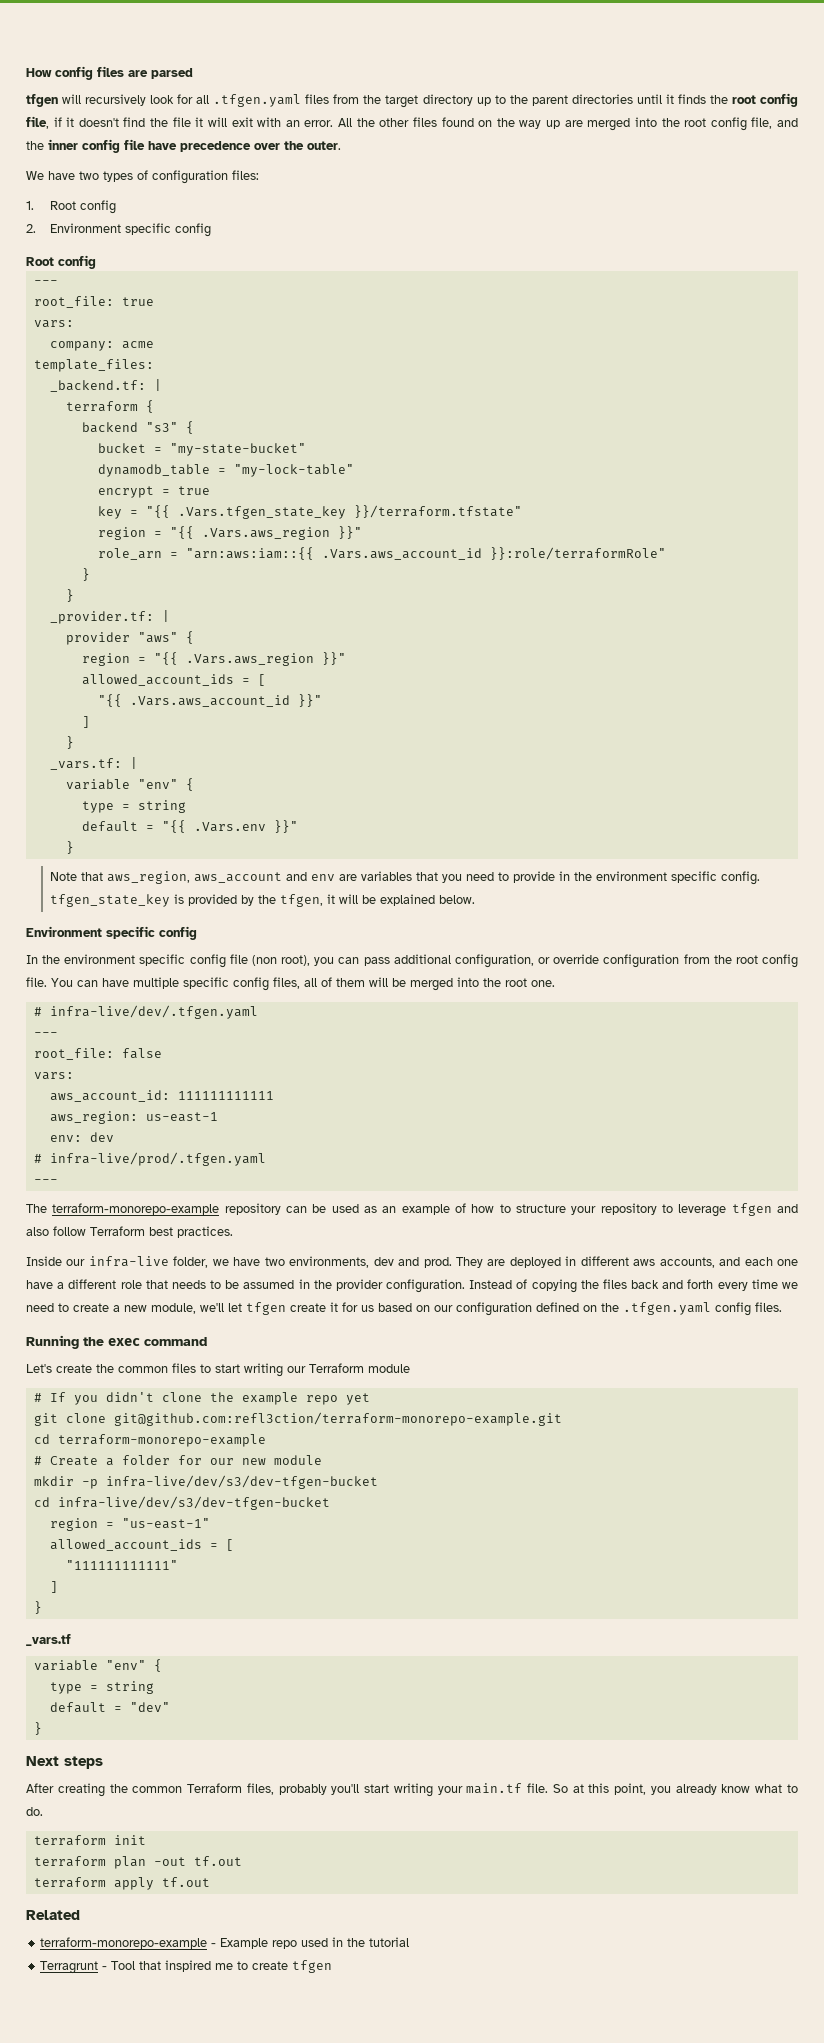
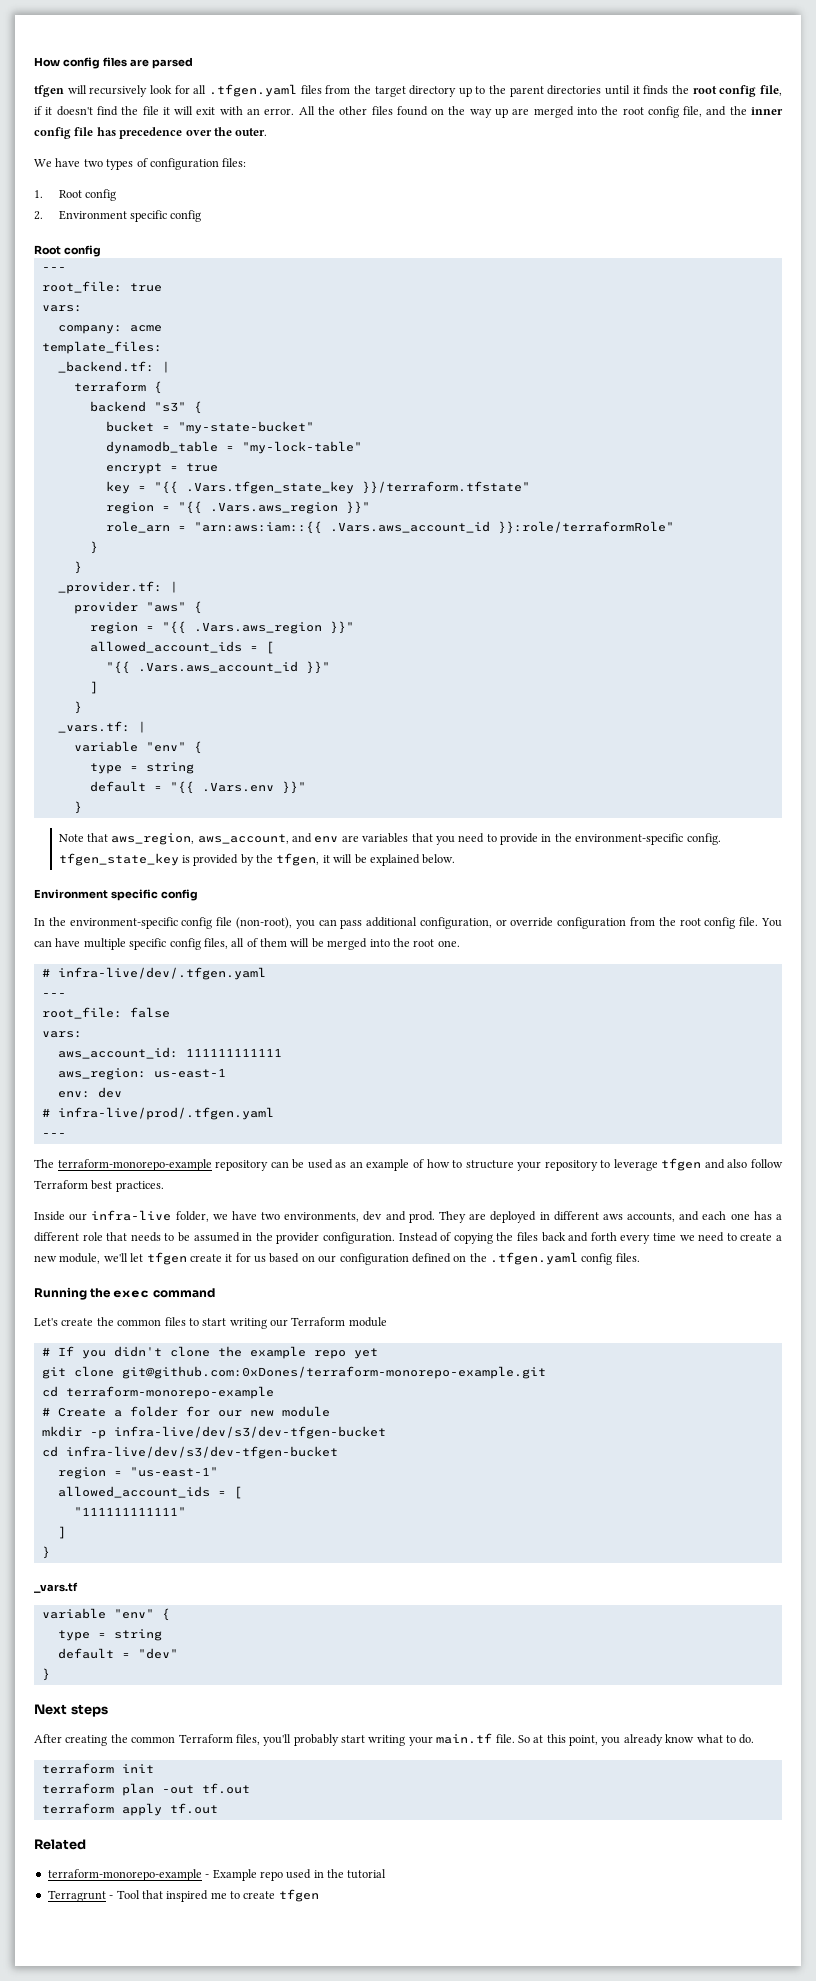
- All the other files found on the way up are merged into the root config file, and the inner config file have precedence over the outer.
+ All the other files found on the way up are merged into the root config file, and the inner config file has precedence over the outer.
- Note that aws_region, aws_account and env are variables that you need to provide in the environment specific config. tfgen_state_key is provided by the tfgen, it will be explained below.
+ Note that aws_region, aws_account, and env are variables that you need to provide in the environment-specific config. tfgen_state_key is provided by the tfgen, it will be explained below.
- In the environment specific config file (non root), you can pass additional configuration, or override configuration from the root config file.
+ In the environment-specific config file (non-root), you can pass additional configuration, or override configuration from the root config file.
- They are deployed in different aws accounts, and each one have a different role that needs to be assumed in the provider configuration.
+ They are deployed in different aws accounts, and each one has a different role that needs to be assumed in the provider configuration.
- git clone git@github.com:refl3ction/terraform-monorepo-example.git
+ git clone git@github.com:0xDones/terraform-monorepo-example.git
- After creating the common Terraform files, probably you'll start writing your main.tf file.
+ After creating the common Terraform files, you'll probably start writing your main.tf file.

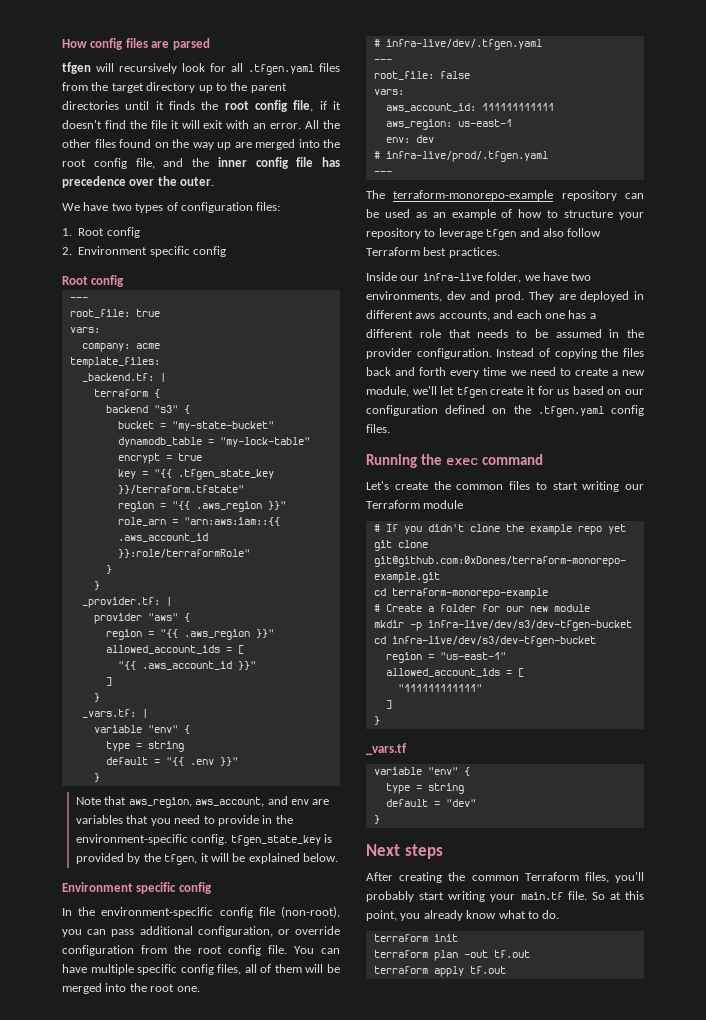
- key = "{{ .Vars.tfgen_state_key }}/terraform.tfstate"
- region = "{{ .Vars.aws_region }}"
+ key = "{{ .tfgen_state_key }}/terraform.tfstate"
+ region = "{{ .aws_region }}"
- role_arn = "arn:aws:iam::{{ .Vars.aws_account_id }}:role/terraformRole"
+ role_arn = "arn:aws:iam::{{ .aws_account_id }}:role/terraformRole"
  provider "aws" {
- region = "{{ .Vars.aws_region }}"
+ region = "{{ .aws_region }}"
- "{{ .Vars.aws_account_id }}"
+ "{{ .aws_account_id }}"
- default = "{{ .Vars.env }}"
+ default = "{{ .env }}"
- Related
- terraform-monorepo-example - Example repo used in the tutorial
- Terragrunt - Tool that inspired me to create tfgen

